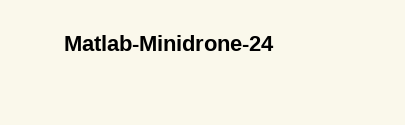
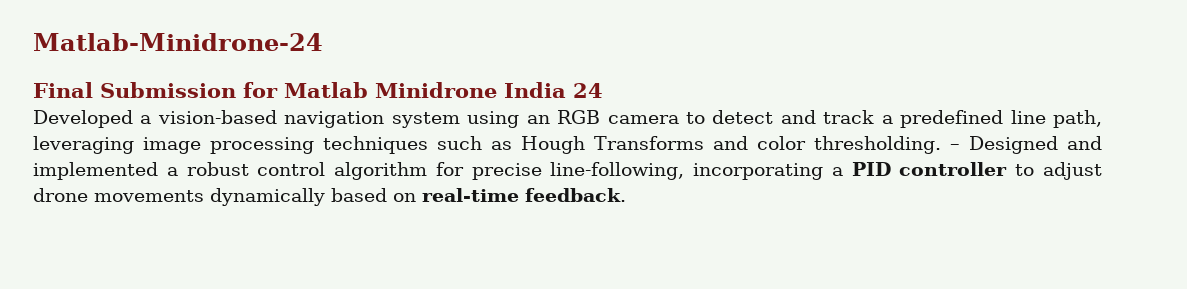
+ Final Submission for Matlab Minidrone India 24
+ Developed a vision-based navigation system using an RGB camera to detect and track a predefined line path, leveraging image processing techniques such as Hough Transforms and color thresholding. – Designed and implemented a robust control algorithm for precise line-following, incorporating a PID controller to adjust drone movements dynamically based on real-time feedback.

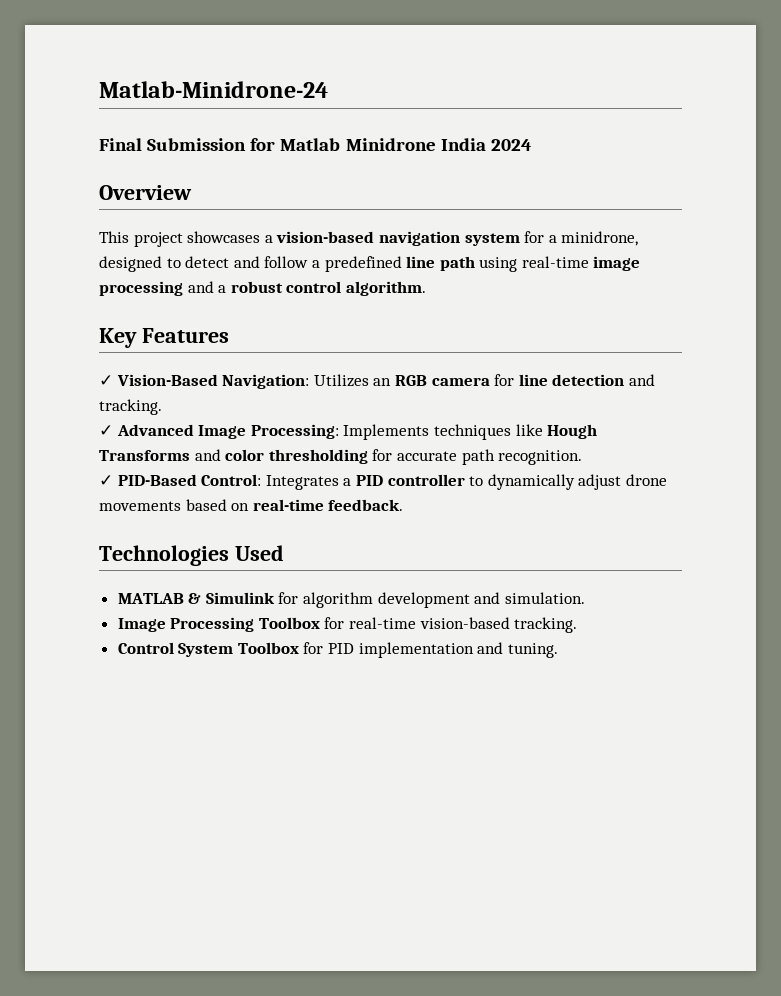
- Final Submission for Matlab Minidrone India 24
- Developed a vision-based navigation system using an RGB camera to detect and track a predefined line path, leveraging image processing techniques such as Hough Transforms and color thresholding. – Designed and implemented a robust control algorithm for precise line-following, incorporating a PID controller to adjust drone movements dynamically based on real-time feedback.
+ Final Submission for Matlab Minidrone India 2024
+ Overview
+ This project showcases a vision-based navigation system for a minidrone, designed to detect and follow a predefined line path using real-time image processing and a robust control algorithm.
+ Key Features
+ ✓ Vision-Based Navigation: Utilizes an RGB camera for line detection and tracking.
+ ✓ Advanced Image Processing: Implements techniques like Hough Transforms and color thresholding for accurate path recognition.
+ ✓ PID-Based Control: Integrates a PID controller to dynamically adjust drone movements based on real-time feedback.
+ Technologies Used
+ MATLAB & Simulink for algorithm development and simulation.
+ Image Processing Toolbox for real-time vision-based tracking.
+ Control System Toolbox for PID implementation and tuning.

